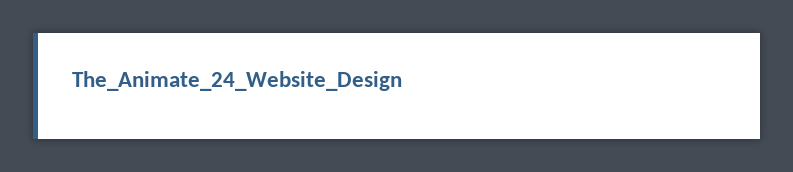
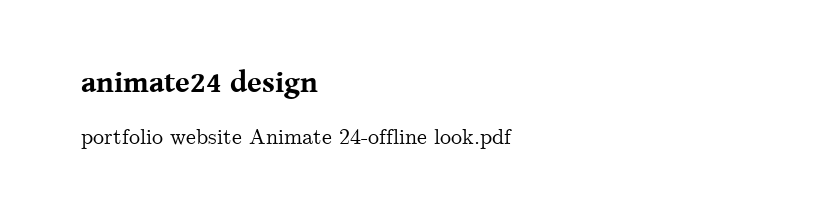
- The_Animate_24_Website_Design
+ animate24 design
+ portfolio website Animate 24-offline look.pdf

